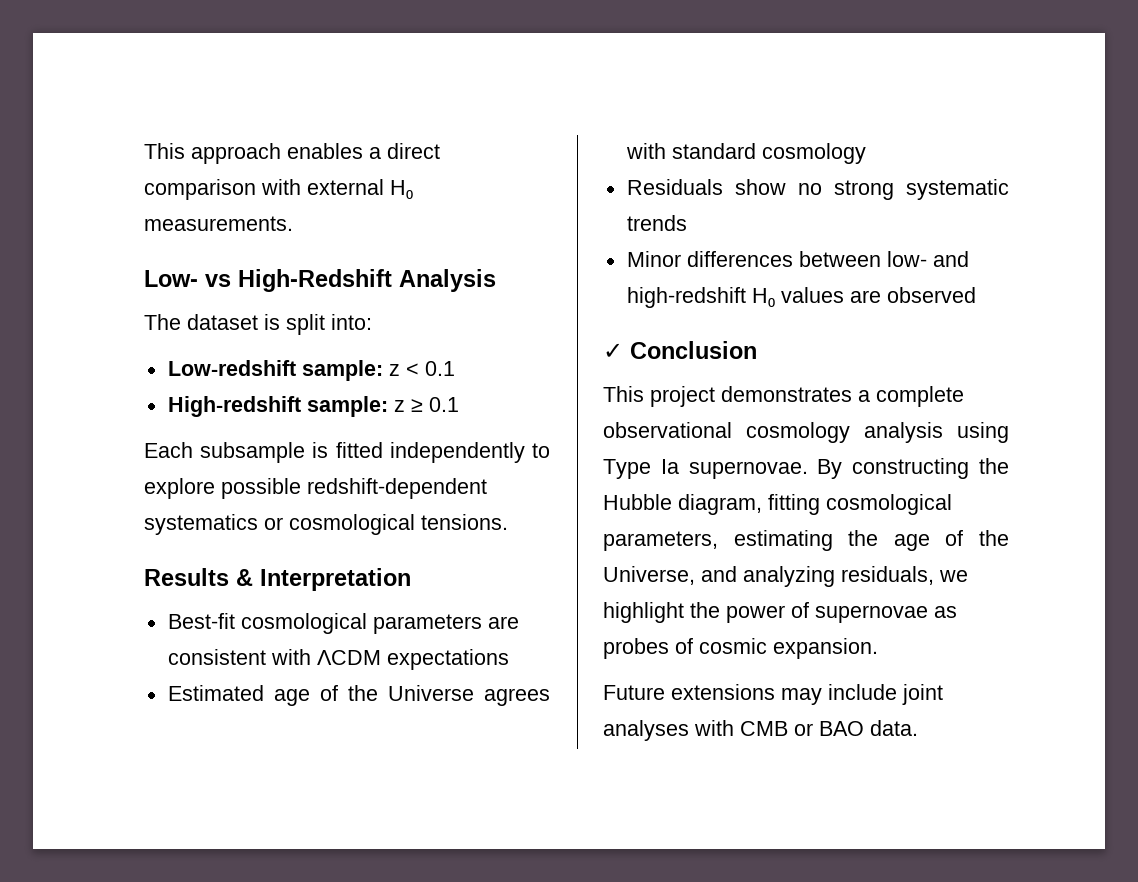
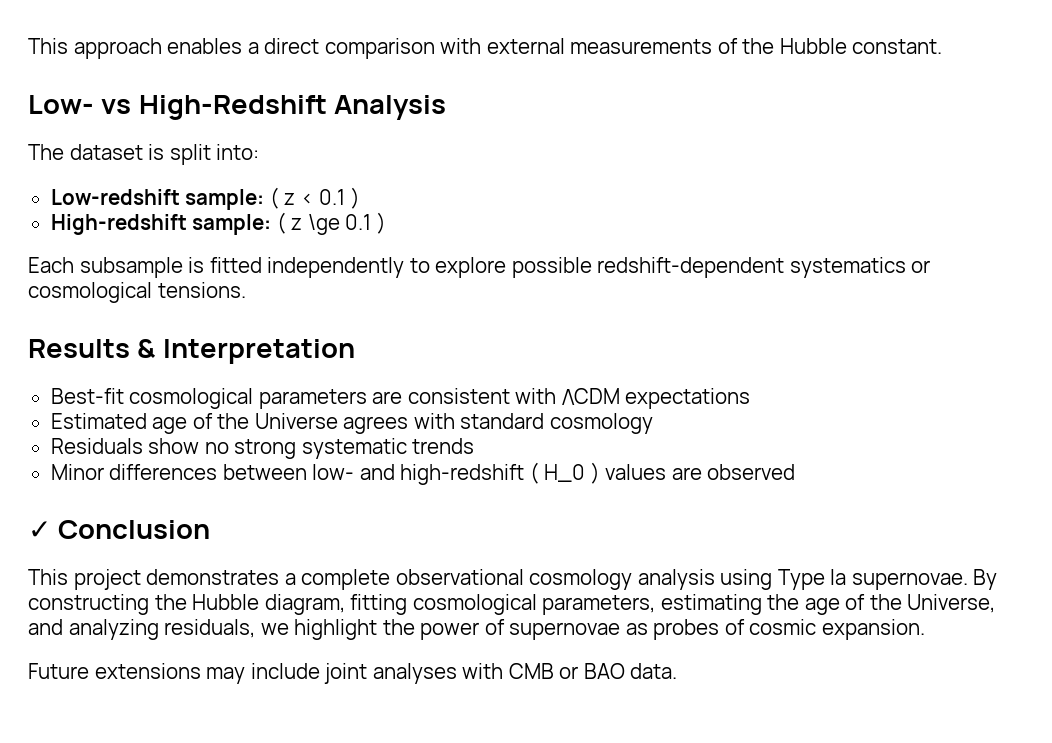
- This approach enables a direct comparison with external H₀ measurements.
+ This approach enables a direct comparison with external measurements of the Hubble constant.
- Low-redshift sample: z < 0.1
+ Low-redshift sample: ( z < 0.1 )
- High-redshift sample: z ≥ 0.1
+ High-redshift sample: ( z \ge 0.1 )
- Minor differences between low- and high-redshift H₀ values are observed
+ Minor differences between low- and high-redshift ( H_0 ) values are observed

